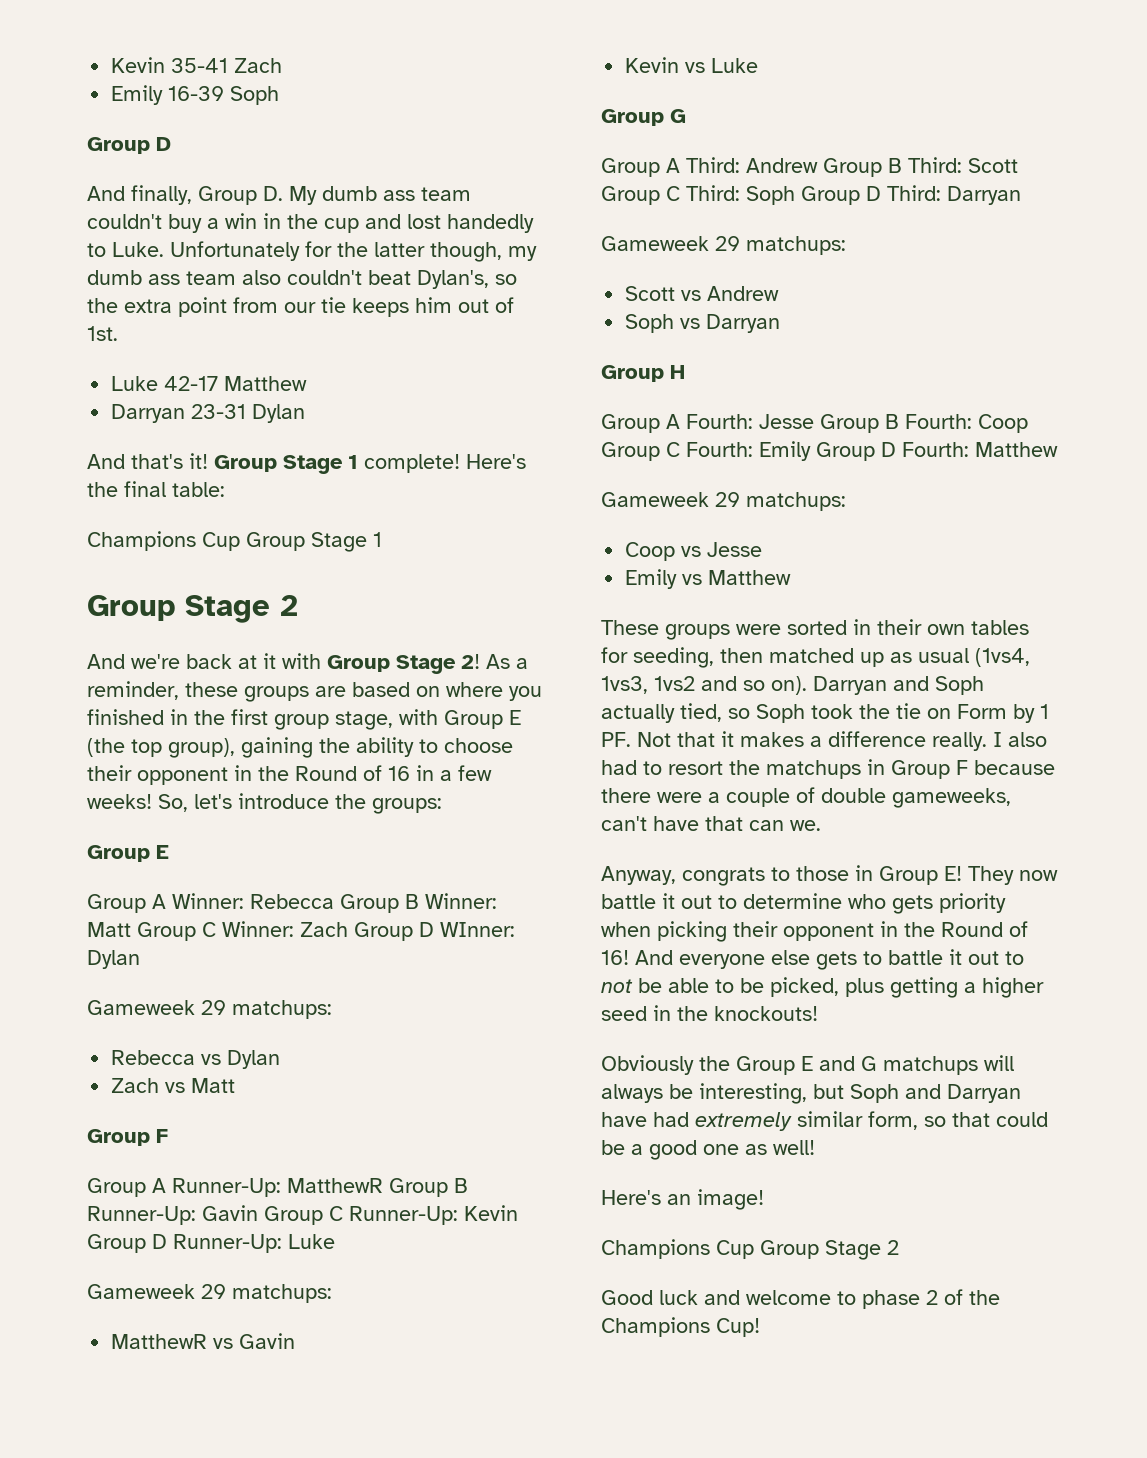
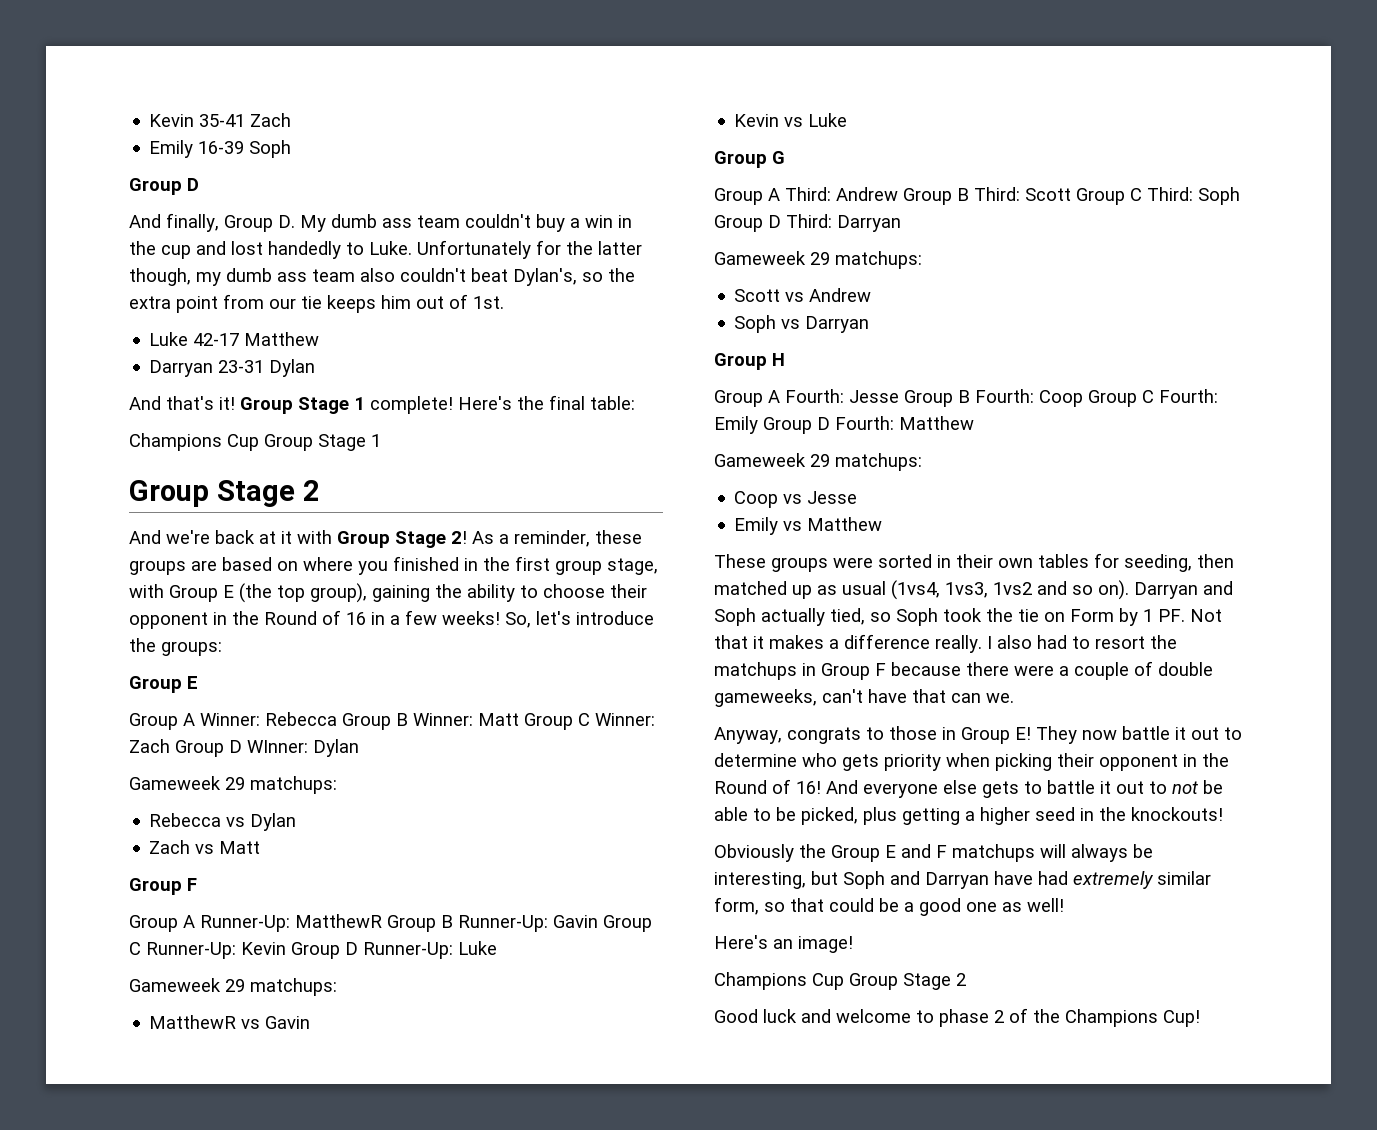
- Obviously the Group E and G matchups will always be interesting, but Soph and Darryan have had extremely similar form, so that could be a good one as well!
+ Obviously the Group E and F matchups will always be interesting, but Soph and Darryan have had extremely similar form, so that could be a good one as well!

